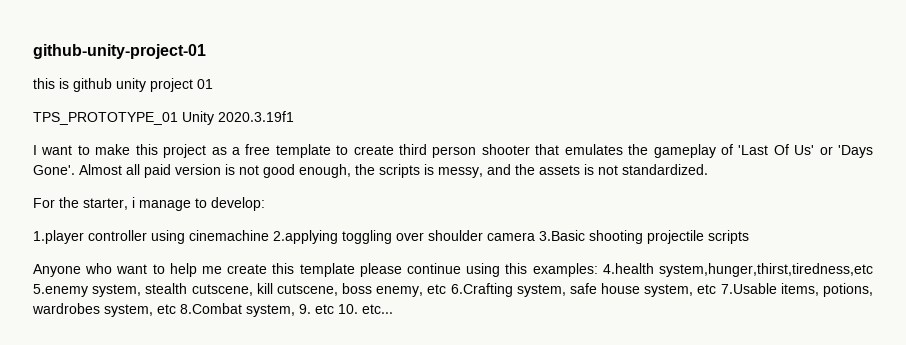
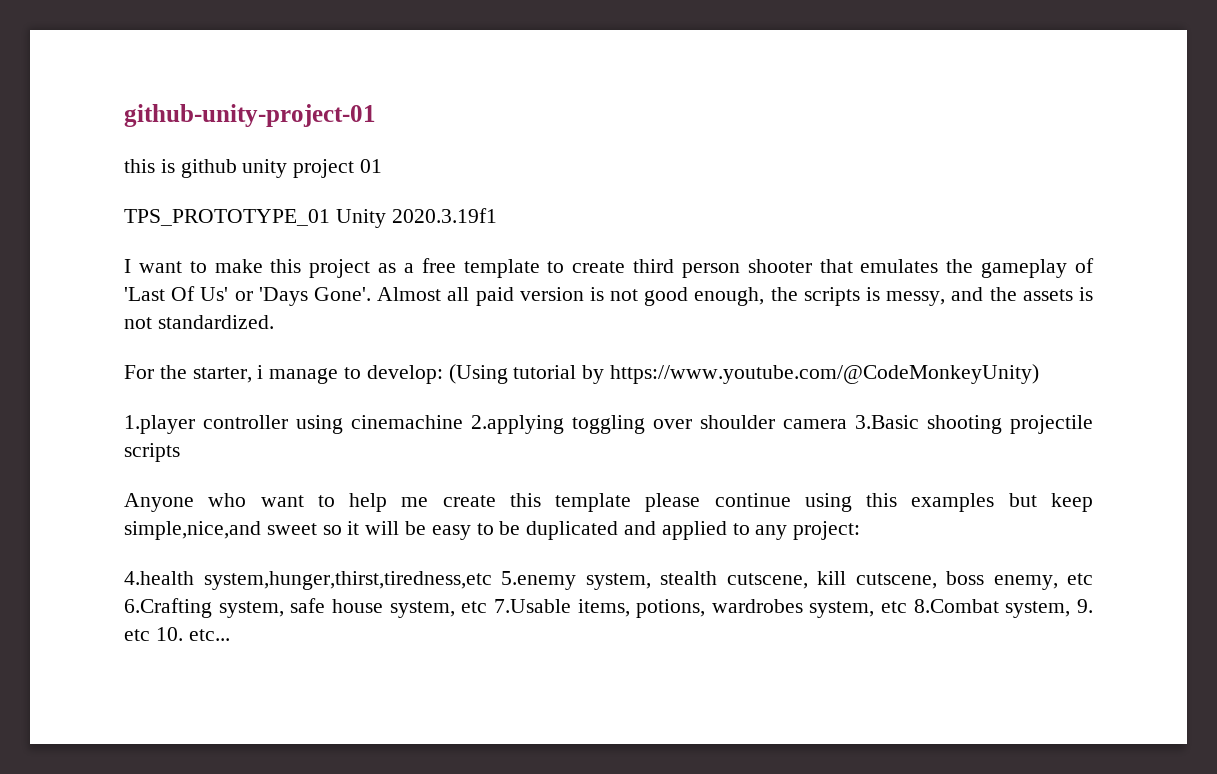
- For the starter, i manage to develop:
+ For the starter, i manage to develop: (Using tutorial by https://www.youtube.com/@CodeMonkeyUnity)
- Anyone who want to help me create this template please continue using this examples: 4.health system,hunger,thirst,tiredness,etc 5.enemy system, stealth cutscene, kill cutscene, boss enemy, etc 6.Crafting system, safe house system, etc 7.Usable items, potions, wardrobes system, etc 8.Combat system, 9. etc 10. etc...
+ Anyone who want to help me create this template please continue using this examples but keep simple,nice,and sweet so it will be easy to be duplicated and applied to any project:
+ 4.health system,hunger,thirst,tiredness,etc 5.enemy system, stealth cutscene, kill cutscene, boss enemy, etc 6.Crafting system, safe house system, etc 7.Usable items, potions, wardrobes system, etc 8.Combat system, 9. etc 10. etc...

